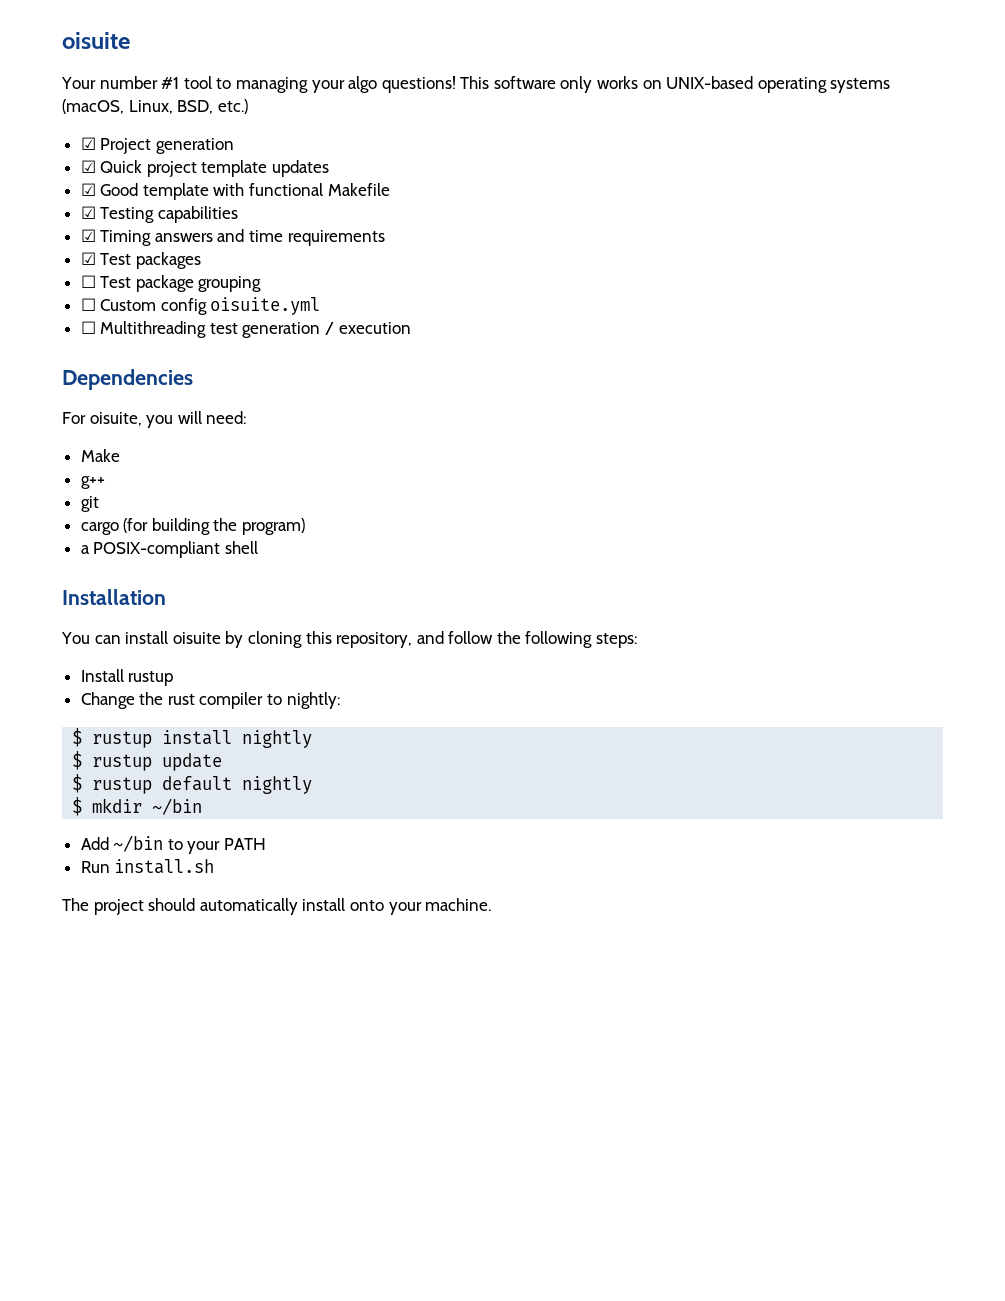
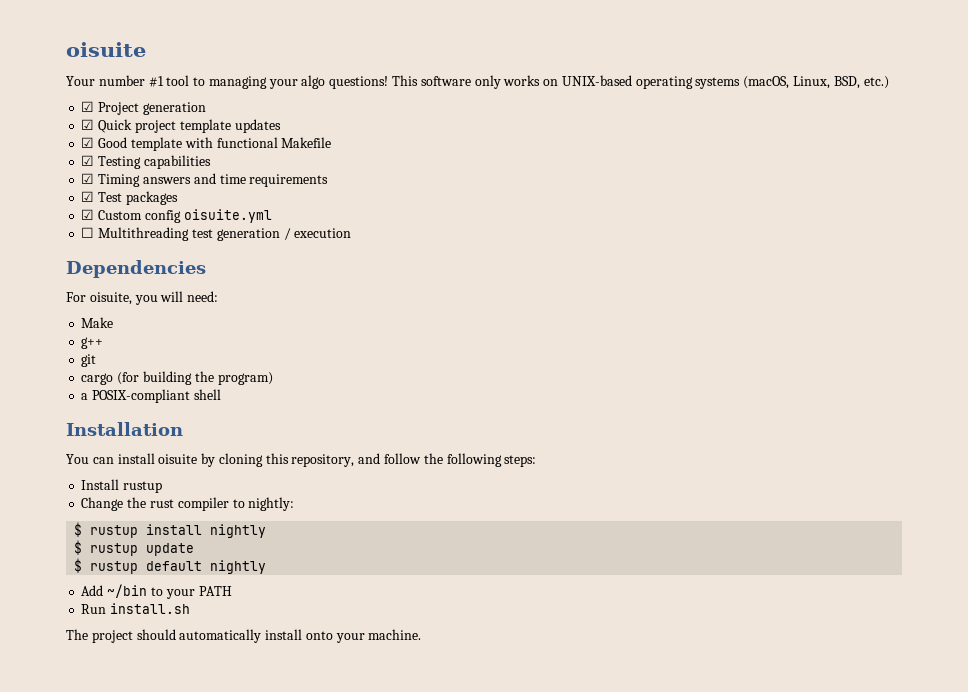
- ☐ Test package grouping
- ☐ Custom config oisuite.yml
+ ☑ Custom config oisuite.yml
- $ mkdir ~/bin

